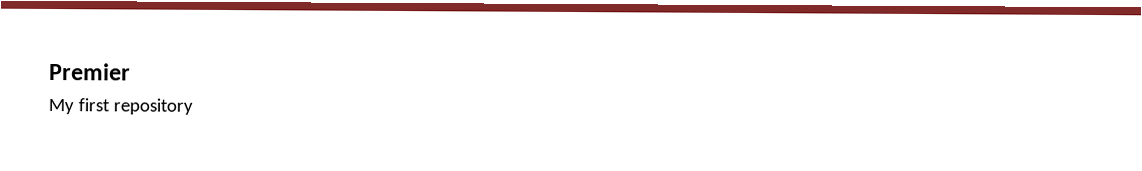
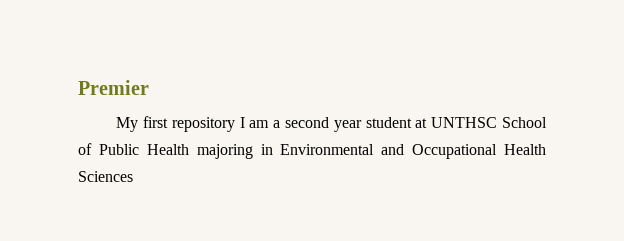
- My first repository
+ My first repository I am a second year student at UNTHSC School of Public Health majoring in Environmental and Occupational Health Sciences

